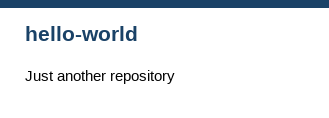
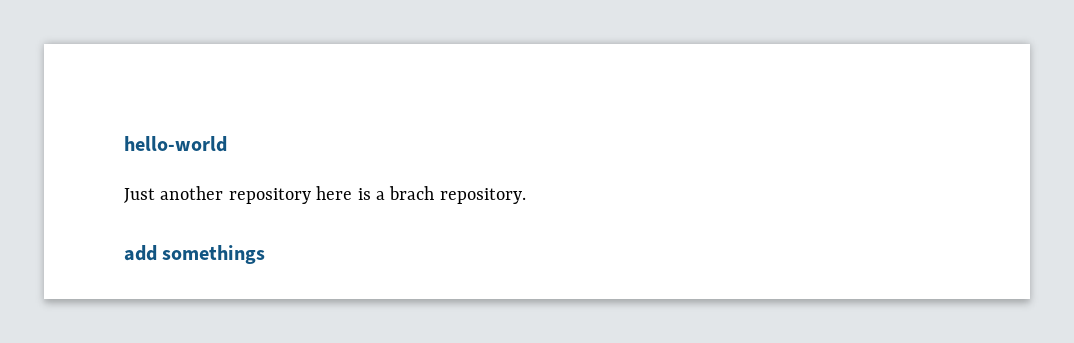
- Just another repository
+ Just another repository here is a brach repository.
+ add somethings

